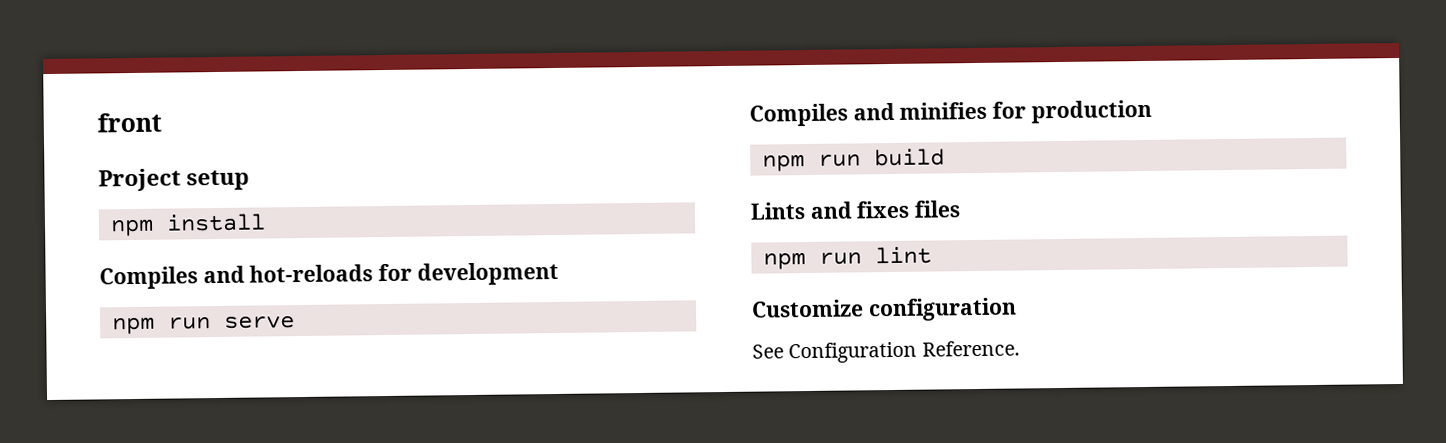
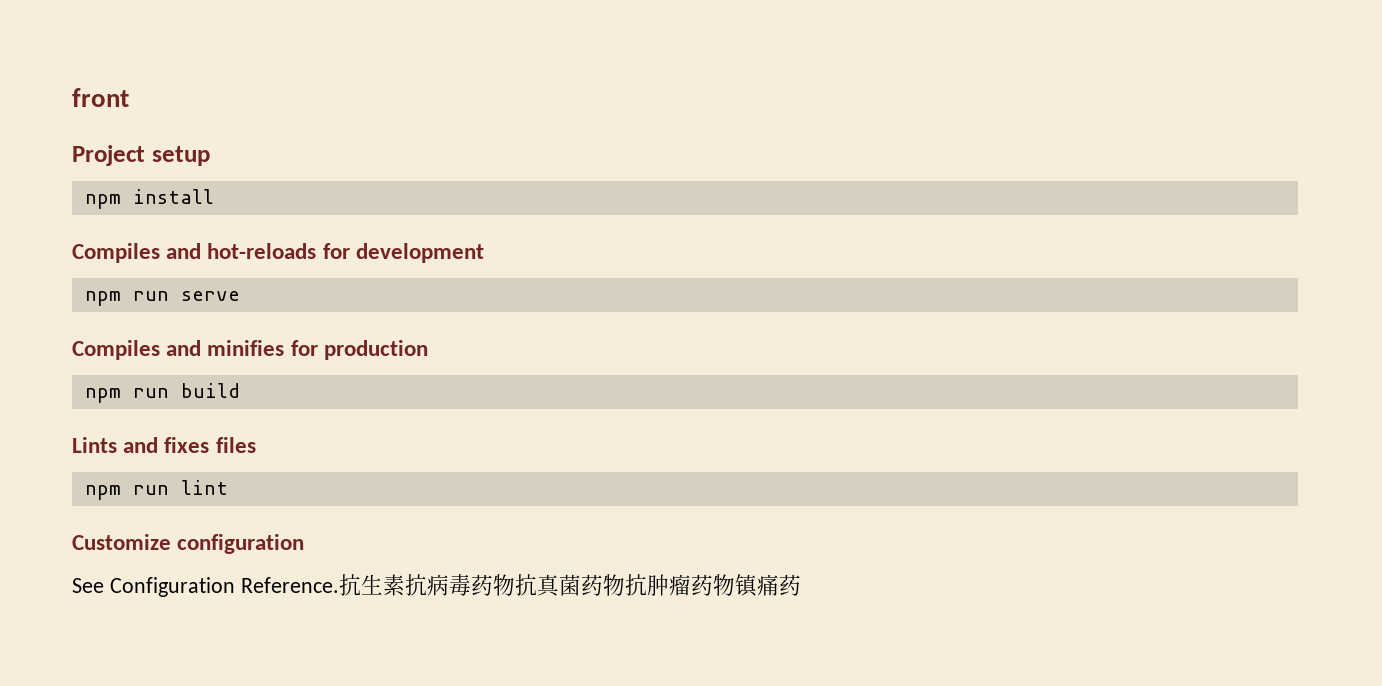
+ 抗生素抗病毒药物抗真菌药物抗肿瘤药物镇痛药

